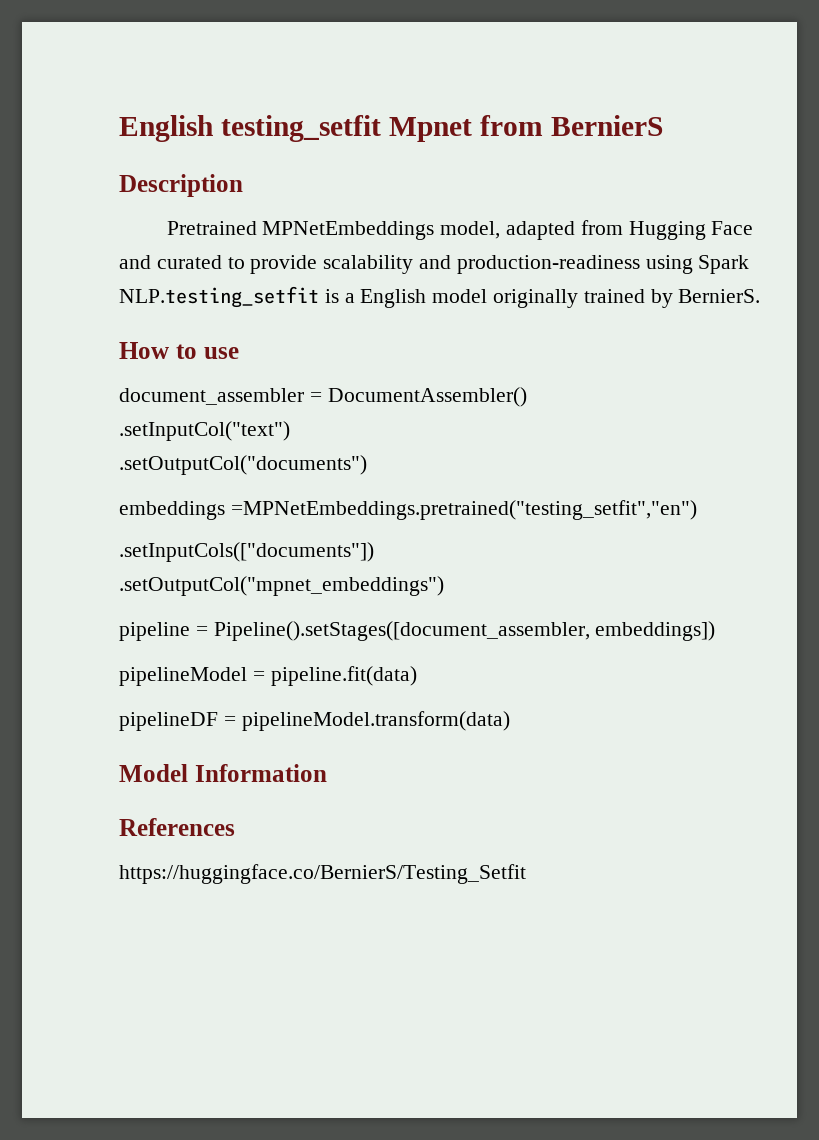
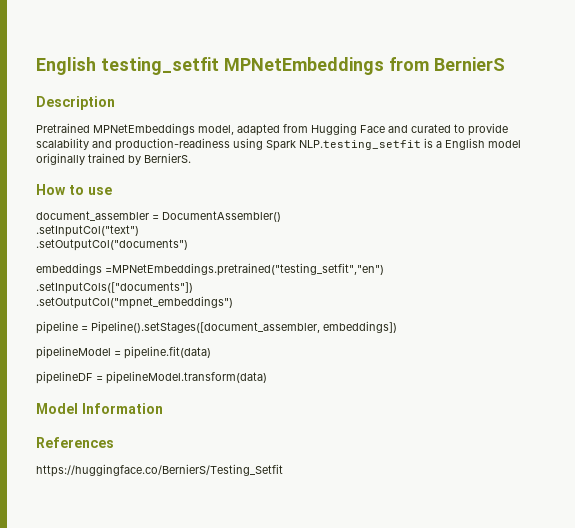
- English testing_setfit Mpnet from BernierS
+ English testing_setfit MPNetEmbeddings from BernierS

